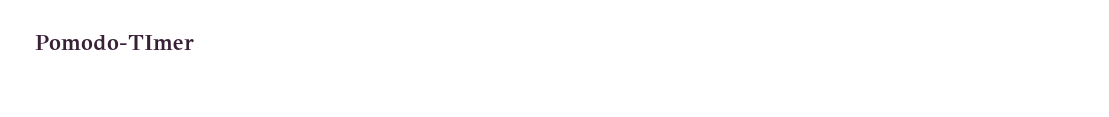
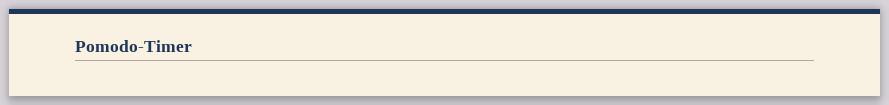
- Pomodo-TImer
+ Pomodo-Timer

